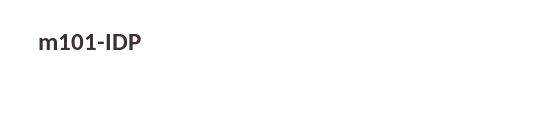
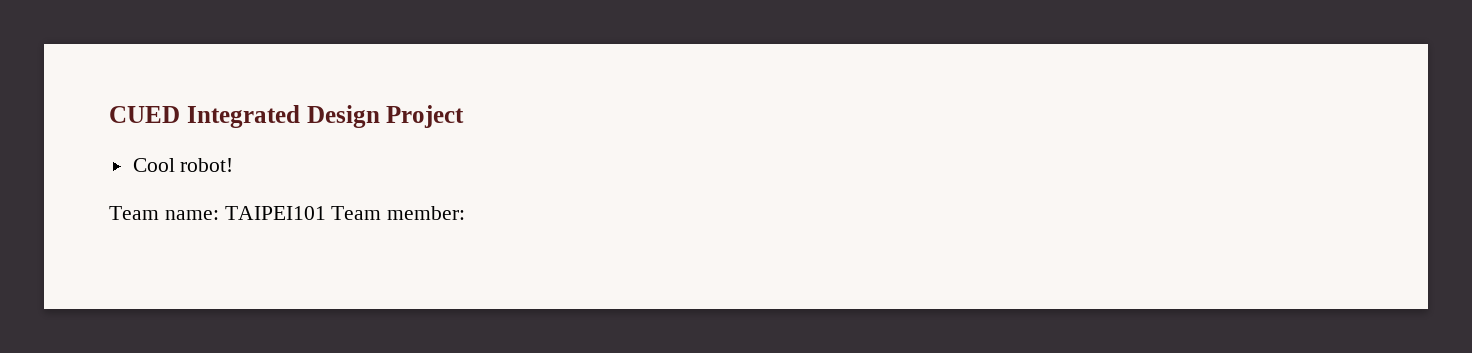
- m101-IDP
+ CUED Integrated Design Project
+ Cool robot!
+ Team name: TAIPEI101 Team member:

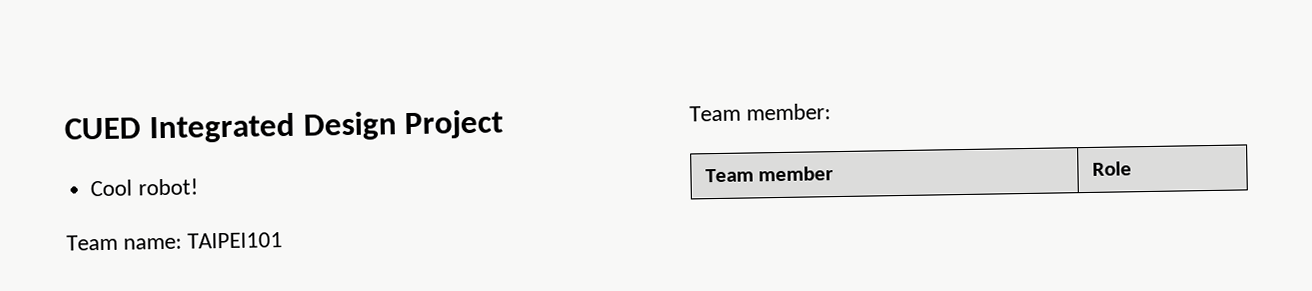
- Team name: TAIPEI101 Team member:
+ Team name: TAIPEI101
+ Team member:
+ Team member | Role

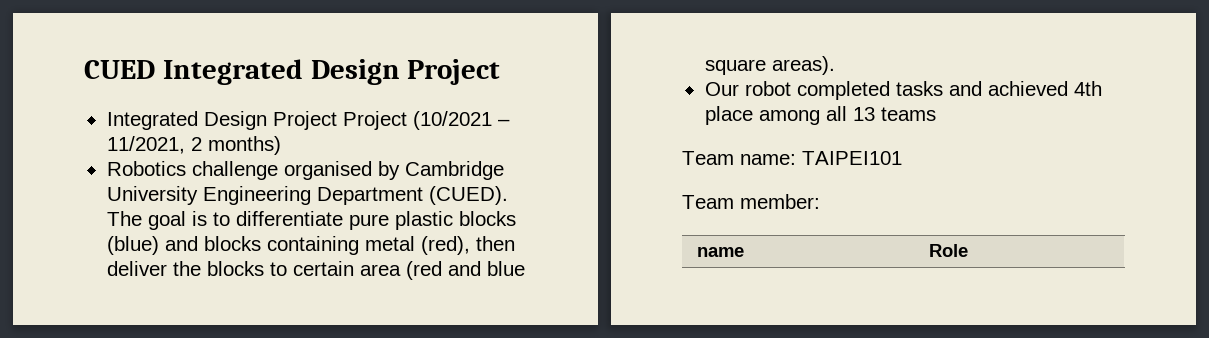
- Cool robot!
+ Integrated Design Project Project (10/2021 – 11/2021, 2 months)
+ Robotics challenge organised by Cambridge University Engineering Department (CUED). The goal is to differentiate pure plastic blocks (blue) and blocks containing metal (red), then deliver the blocks to certain area (red and blue square areas).
+ Our robot completed tasks and achieved 4th place among all 13 teams
- Team member | Role
+ name | Role

